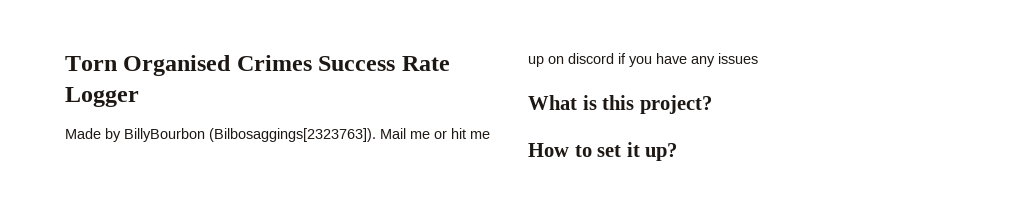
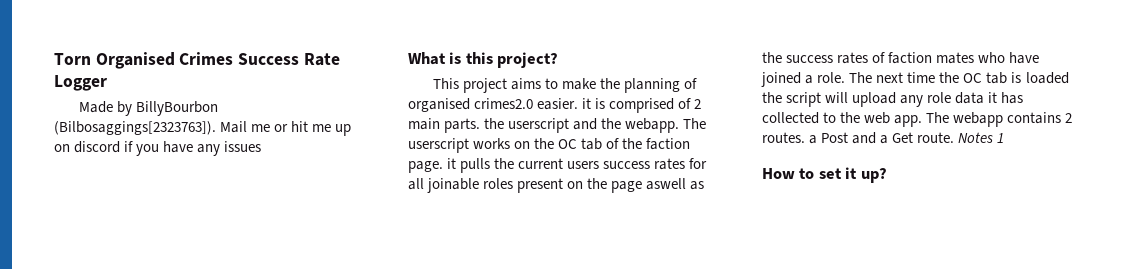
+ This project aims to make the planning of organised crimes2.0 easier. it is comprised of 2 main parts. the userscript and the webapp. The userscript works on the OC tab of the faction page. it pulls the current users success rates for all joinable roles present on the page aswell as the success rates of faction mates who have joined a role. The next time the OC tab is loaded the script will upload any role data it has collected to the web app. The webapp contains 2 routes. a Post and a Get route. Notes 1

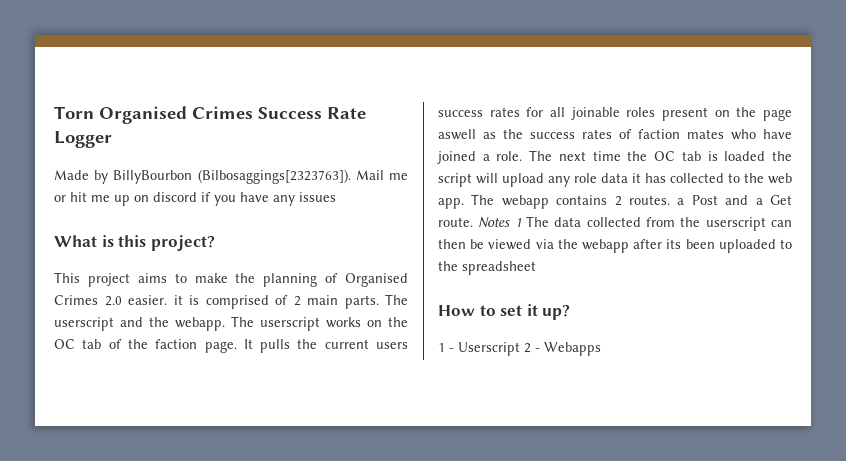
- This project aims to make the planning of organised crimes2.0 easier. it is comprised of 2 main parts. the userscript and the webapp.
+ This project aims to make the planning of Organised Crimes 2.0 easier. it is comprised of 2 main parts. The userscript and the webapp.
- The userscript works on the OC tab of the faction page. it pulls the current users success rates for all joinable roles present on the page aswell as the success rates of faction mates who have joined a role.
+ The userscript works on the OC tab of the faction page. It pulls the current users success rates for all joinable roles present on the page aswell as the success rates of faction mates who have joined a role.
- Notes 1
+ Notes 1 The data collected from the userscript can then be viewed via the webapp after its been uploaded to the spreadsheet
+ 1 - Userscript 2 - Webapps

